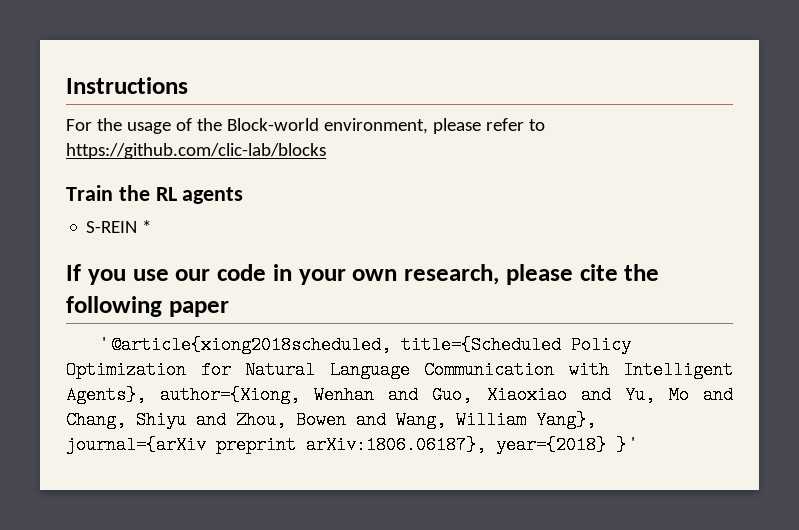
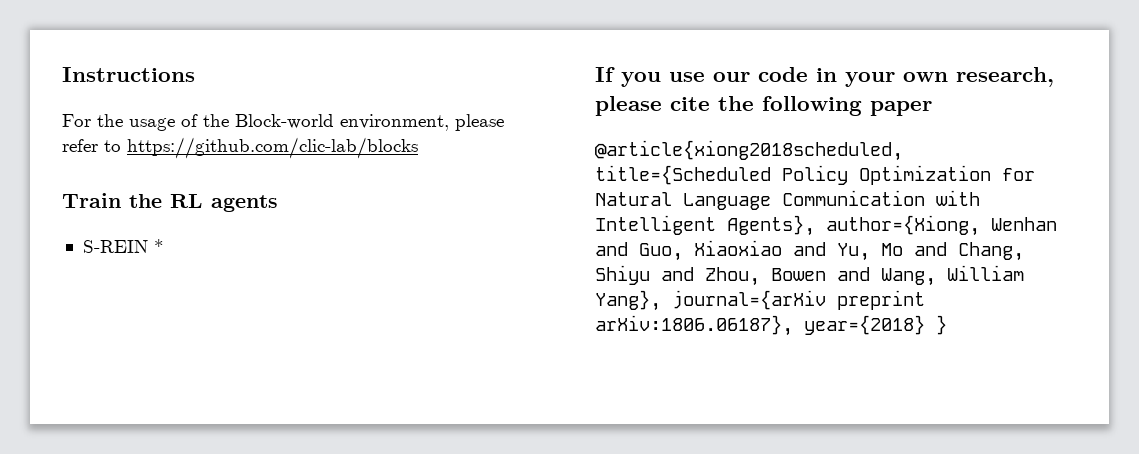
- ' @article{xiong2018scheduled, title={Scheduled Policy Optimization for Natural Language Communication with Intelligent Agents}, author={Xiong, Wenhan and Guo, Xiaoxiao and Yu, Mo and Chang, Shiyu and Zhou, Bowen and Wang, William Yang}, journal={arXiv preprint arXiv:1806.06187}, year={2018} } '
+ @article{xiong2018scheduled, title={Scheduled Policy Optimization for Natural Language Communication with Intelligent Agents}, author={Xiong, Wenhan and Guo, Xiaoxiao and Yu, Mo and Chang, Shiyu and Zhou, Bowen and Wang, William Yang}, journal={arXiv preprint arXiv:1806.06187}, year={2018} }

